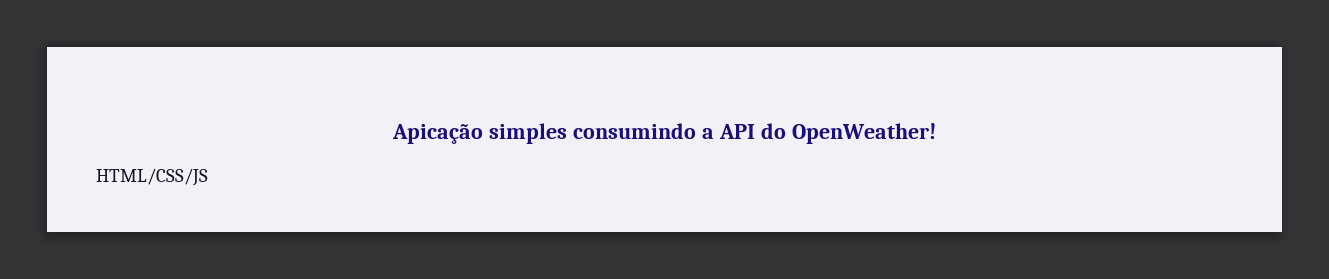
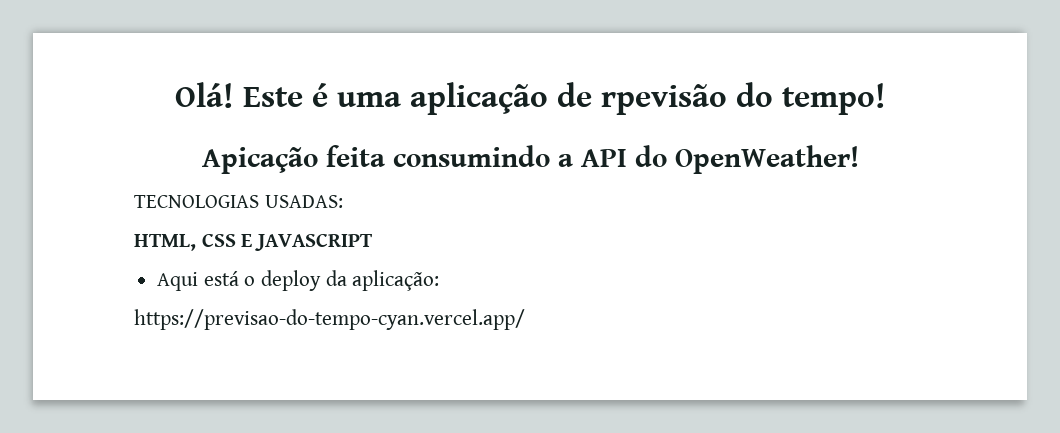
- Apicação simples consumindo a API do OpenWeather!
+ Olá! Este é uma aplicação de rpevisão do tempo!
+ Apicação feita consumindo a API do OpenWeather!
- HTML/CSS/JS
+ TECNOLOGIAS USADAS:
+ HTML, CSS E JAVASCRIPT
+ Aqui está o deploy da aplicação:
+ https://previsao-do-tempo-cyan.vercel.app/

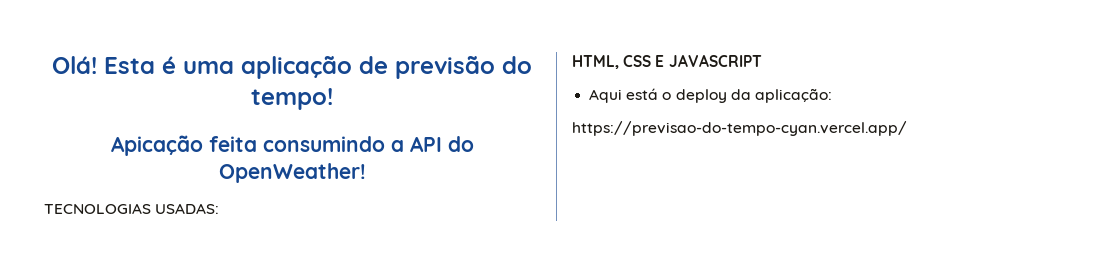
- Este é uma aplicação de rpevisão do tempo!
+ Esta é uma aplicação de previsão do tempo!

